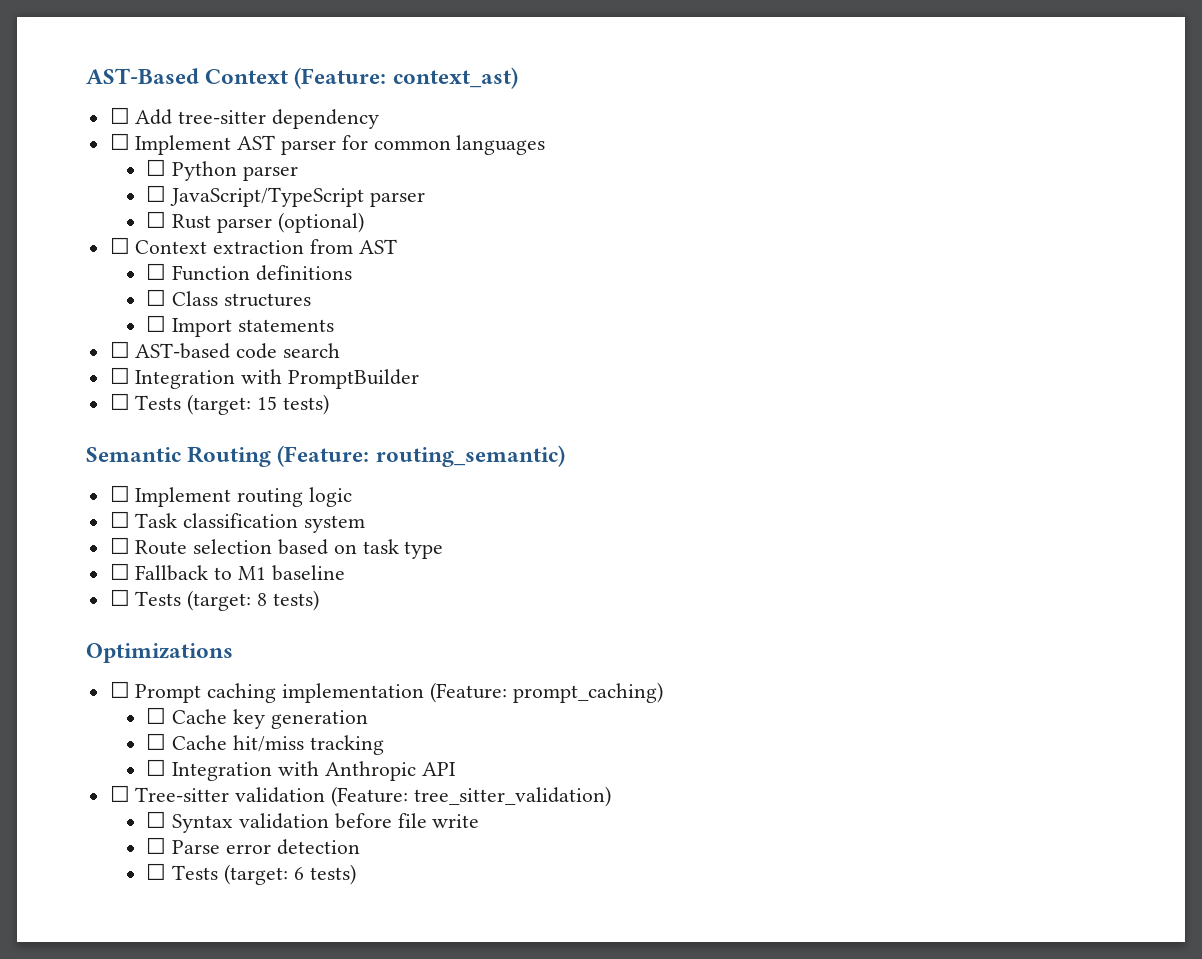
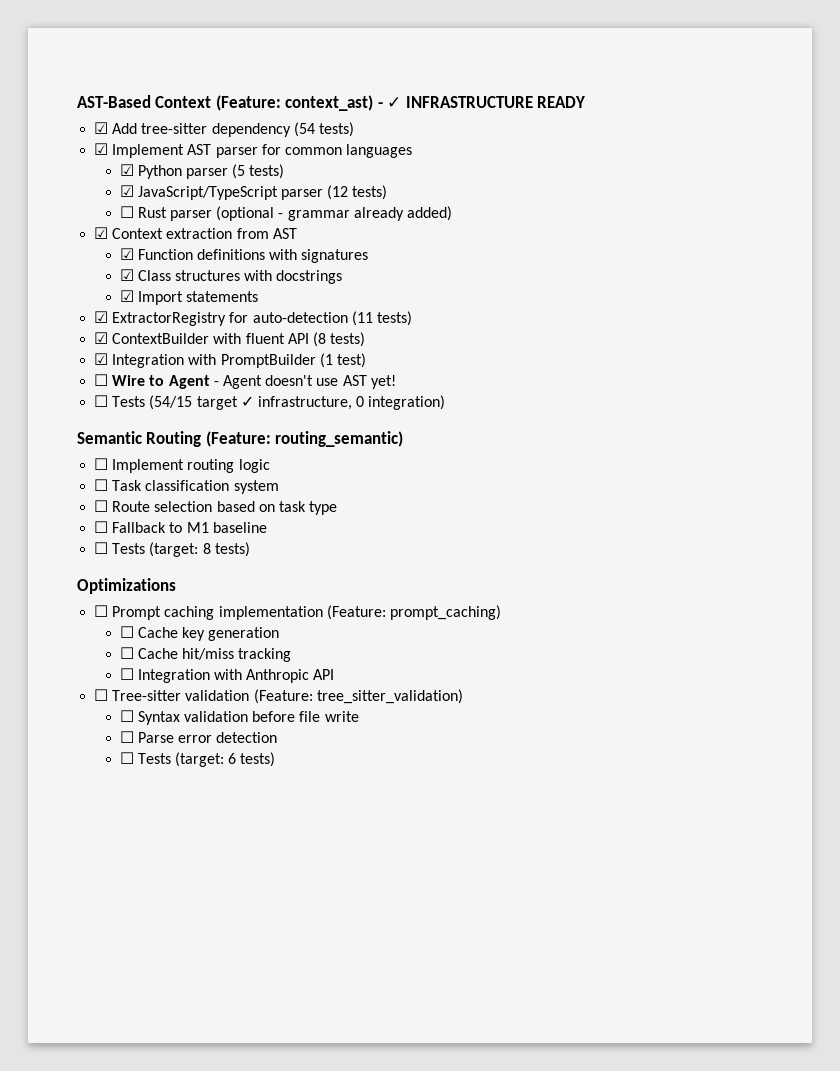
- AST-Based Context (Feature: context_ast)
- ☐ Add tree-sitter dependency
- ☐ Implement AST parser for common languages
+ AST-Based Context (Feature: context_ast) - ✓ INFRASTRUCTURE READY
+ ☑ Add tree-sitter dependency (54 tests)
+ ☑ Implement AST parser for common languages
- ☐ Python parser
- ☐ JavaScript/TypeScript parser
+ ☑ Python parser (5 tests)
+ ☑ JavaScript/TypeScript parser (12 tests)
- ☐ Rust parser (optional)
- ☐ Context extraction from AST
+ ☐ Rust parser (optional - grammar already added)
+ ☑ Context extraction from AST
- ☐ Function definitions
- ☐ Class structures
- ☐ Import statements
+ ☑ Function definitions with signatures
+ ☑ Class structures with docstrings
+ ☑ Import statements
- ☐ AST-based code search
- ☐ Integration with PromptBuilder
- ☐ Tests (target: 15 tests)
+ ☑ ExtractorRegistry for auto-detection (11 tests)
+ ☑ ContextBuilder with fluent API (8 tests)
+ ☑ Integration with PromptBuilder (1 test)
+ ☐ Wire to Agent - Agent doesn't use AST yet!
+ ☐ Tests (54/15 target ✓ infrastructure, 0 integration)

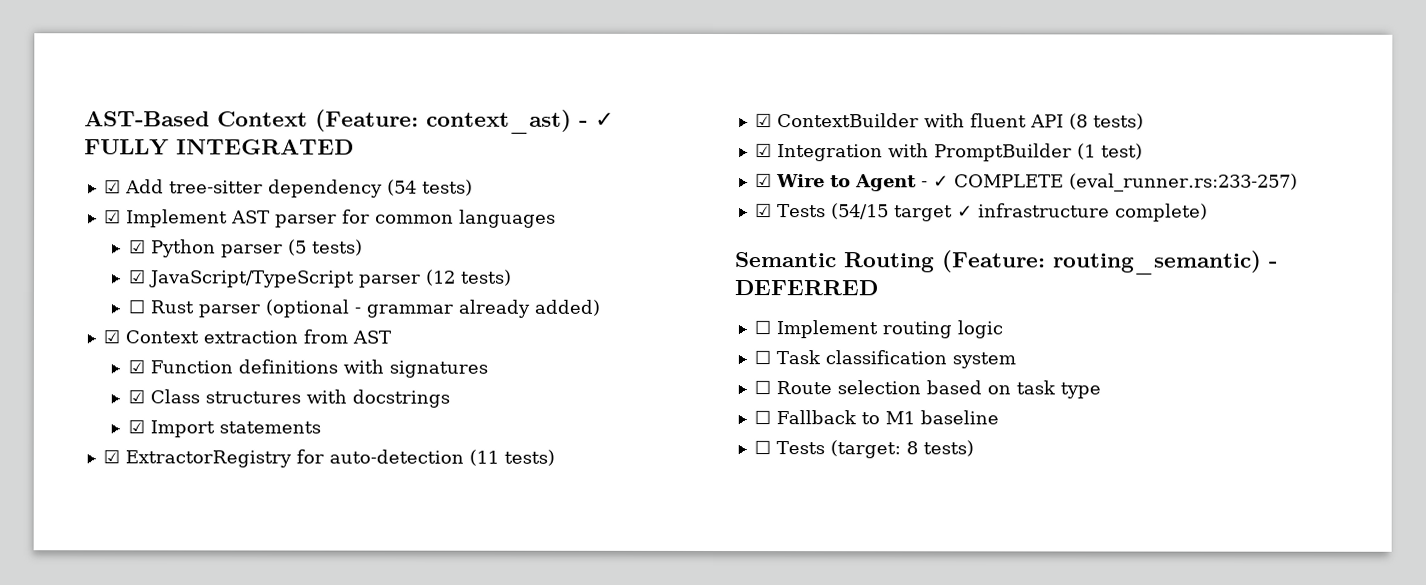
- AST-Based Context (Feature: context_ast) - ✓ INFRASTRUCTURE READY
+ AST-Based Context (Feature: context_ast) - ✓ FULLY INTEGRATED
- ☐ Wire to Agent - Agent doesn't use AST yet!
- ☐ Tests (54/15 target ✓ infrastructure, 0 integration)
+ ☑ Wire to Agent - ✓ COMPLETE (eval_runner.rs:233-257)
+ ☑ Tests (54/15 target ✓ infrastructure complete)
- Semantic Routing (Feature: routing_semantic)
+ Semantic Routing (Feature: routing_semantic) - DEFERRED
- Optimizations
- ☐ Prompt caching implementation (Feature: prompt_caching)
- ☐ Cache key generation
- ☐ Cache hit/miss tracking
- ☐ Integration with Anthropic API
- ☐ Tree-sitter validation (Feature: tree_sitter_validation)
- ☐ Syntax validation before file write
- ☐ Parse error detection
- ☐ Tests (target: 6 tests)

